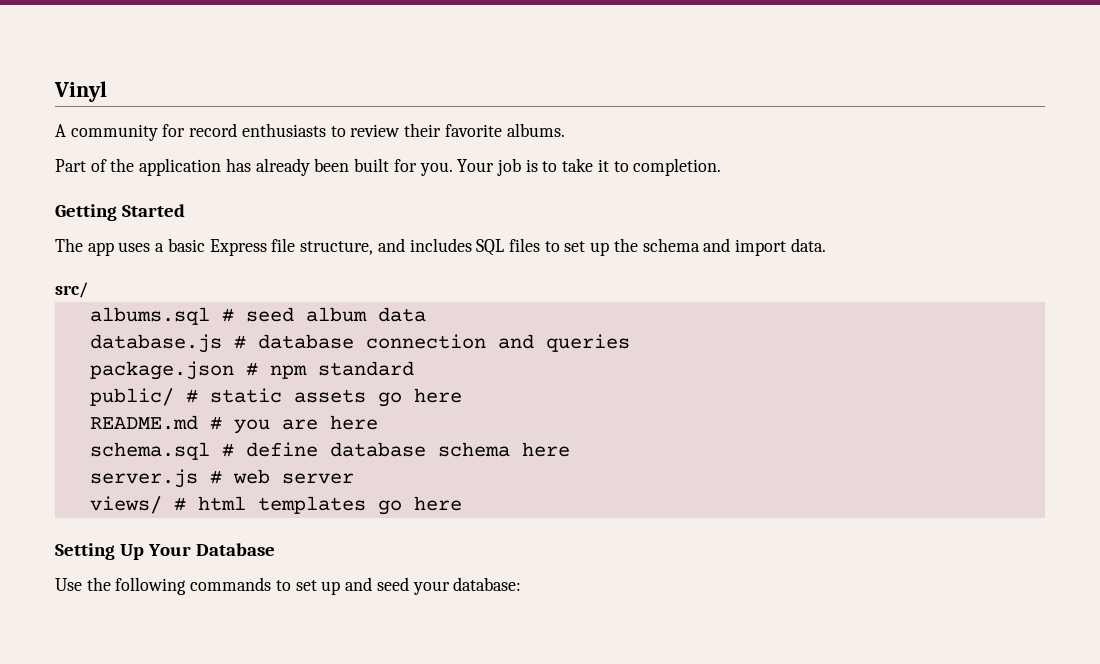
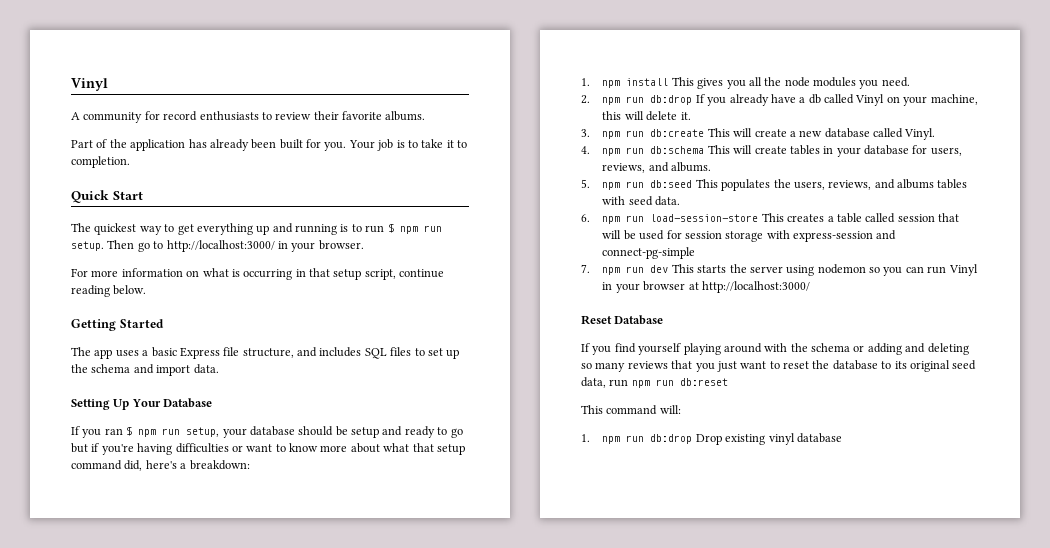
+ Quick Start
+ The quickest way to get everything up and running is to run $ npm run setup. Then go to http://localhost:3000/ in your browser.
+ For more information on what is occurring in that setup script, continue reading below.
- src/
- albums.sql # seed album data
- database.js # database connection and queries
- package.json # npm standard
- public/ # static assets go here
- README.md # you are here
- schema.sql # define database schema here
- server.js # web server
- views/ # html templates go here
  Setting Up Your Database
- Use the following commands to set up and seed your database:
+ If you ran $ npm run setup, your database should be setup and ready to go but if you're having difficulties or want to know more about what that setup command did, here's a breakdown:
+ 1. npm install This gives you all the node modules you need.
+ 2. npm run db:drop If you already have a db called Vinyl on your machine, this will delete it.
+ 3. npm run db:create This will create a new database called Vinyl.
+ 4. npm run db:schema This will create tables in your database for users, reviews, and albums.
+ 5. npm run db:seed This populates the users, reviews, and albums tables with seed data.
+ 6. npm run load-session-store This creates a table called session that will be used for session storage with express-session and connect-pg-simple
+ 7. npm run dev This starts the server using nodemon so you can run Vinyl in your browser at http://localhost:3000/
+ Reset Database
+ If you find yourself playing around with the schema or adding and deleting so many reviews that you just want to reset the database to its original seed data, run npm run db:reset
+ This command will:
+ 1. npm run db:drop Drop existing vinyl database

